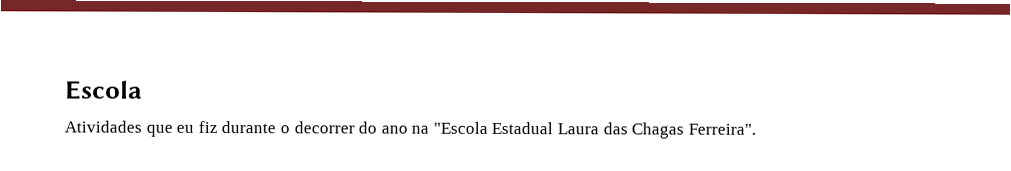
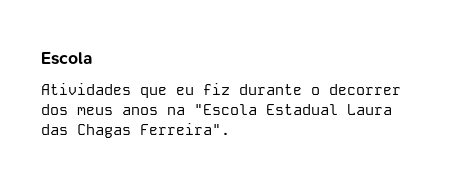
- Atividades que eu fiz durante o decorrer do ano na "Escola Estadual Laura das Chagas Ferreira".
+ Atividades que eu fiz durante o decorrer dos meus anos na "Escola Estadual Laura das Chagas Ferreira".

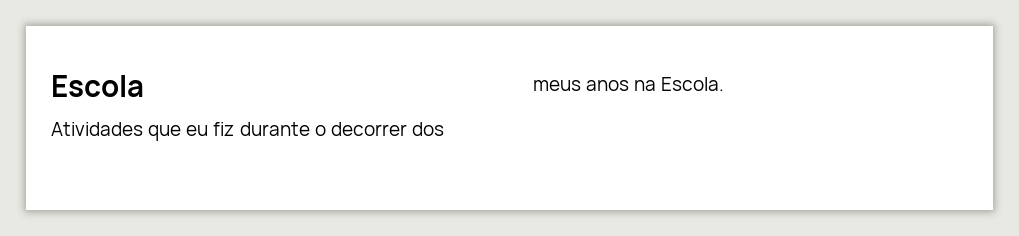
- Atividades que eu fiz durante o decorrer dos meus anos na "Escola Estadual Laura das Chagas Ferreira".
+ Atividades que eu fiz durante o decorrer dos meus anos na Escola.

